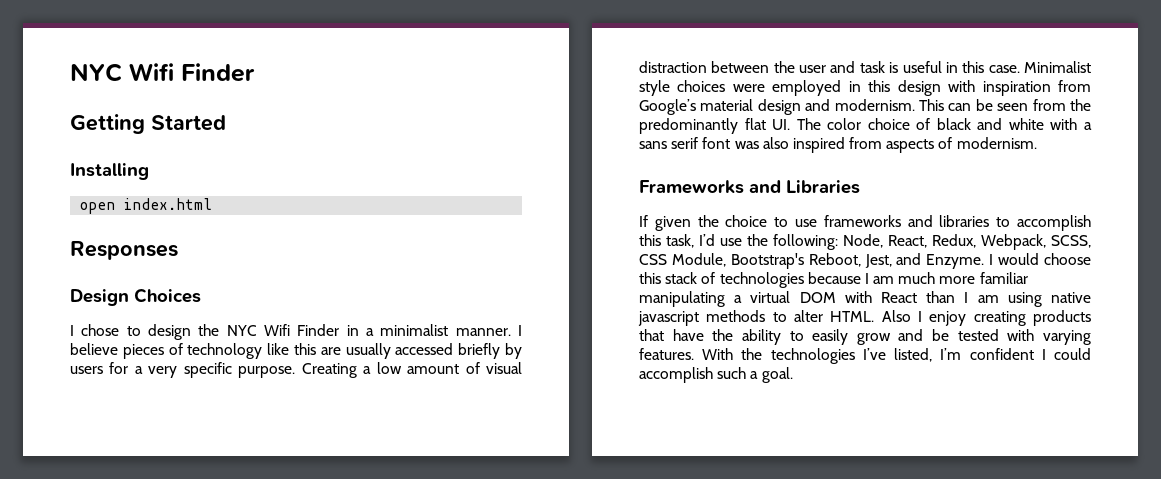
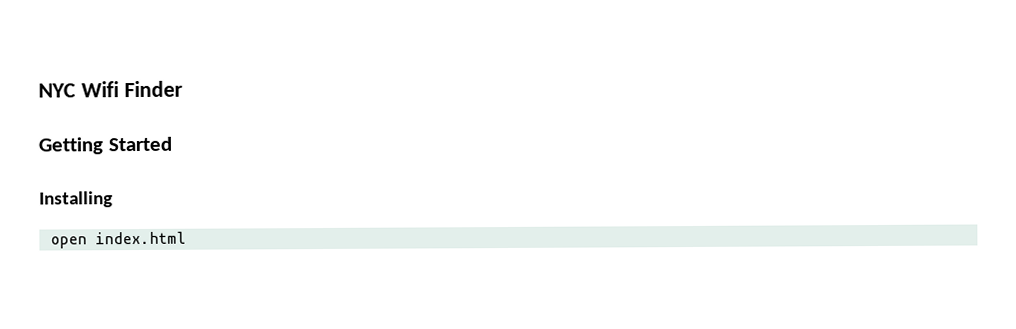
- Responses
- Design Choices
- I chose to design the NYC Wifi Finder in a minimalist manner. I believe pieces of technology like this are usually accessed briefly by users for a very specific purpose. Creating a low amount of visual distraction between the user and task is useful in this case. Minimalist style choices were employed in this design with inspiration from Google’s material design and modernism. This can be seen from the predominantly flat UI. The color choice of black and white with a sans serif font was also inspired from aspects of modernism.
- Frameworks and Libraries
- If given the choice to use frameworks and libraries to accomplish this task, I’d use the following: Node, React, Redux, Webpack, SCSS, CSS Module, Bootstrap's Reboot, Jest, and Enzyme. I would choose this stack of technologies because I am much more familiar manipulating a virtual DOM with React than I am using native javascript methods to alter HTML. Also I enjoy creating products that have the ability to easily grow and be tested with varying features. With the technologies I’ve listed, I’m confident I could accomplish such a goal.

